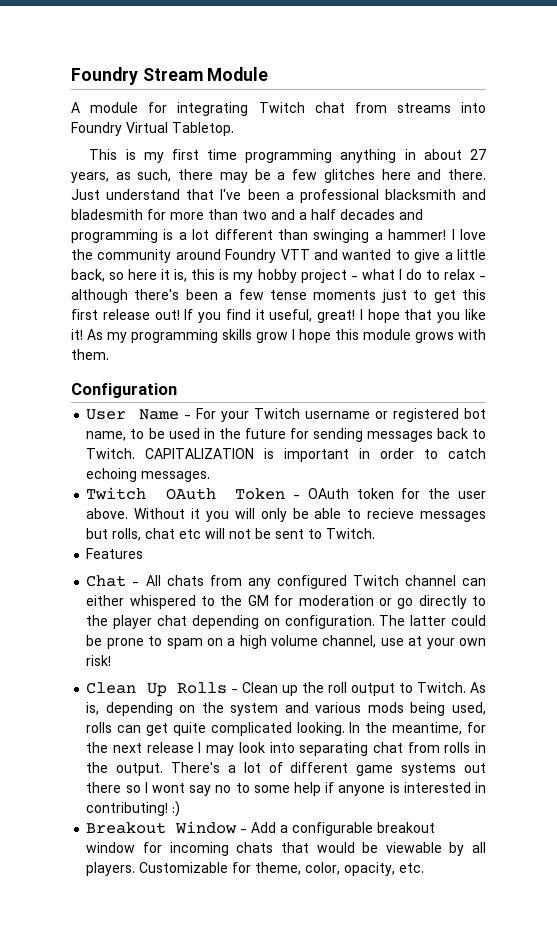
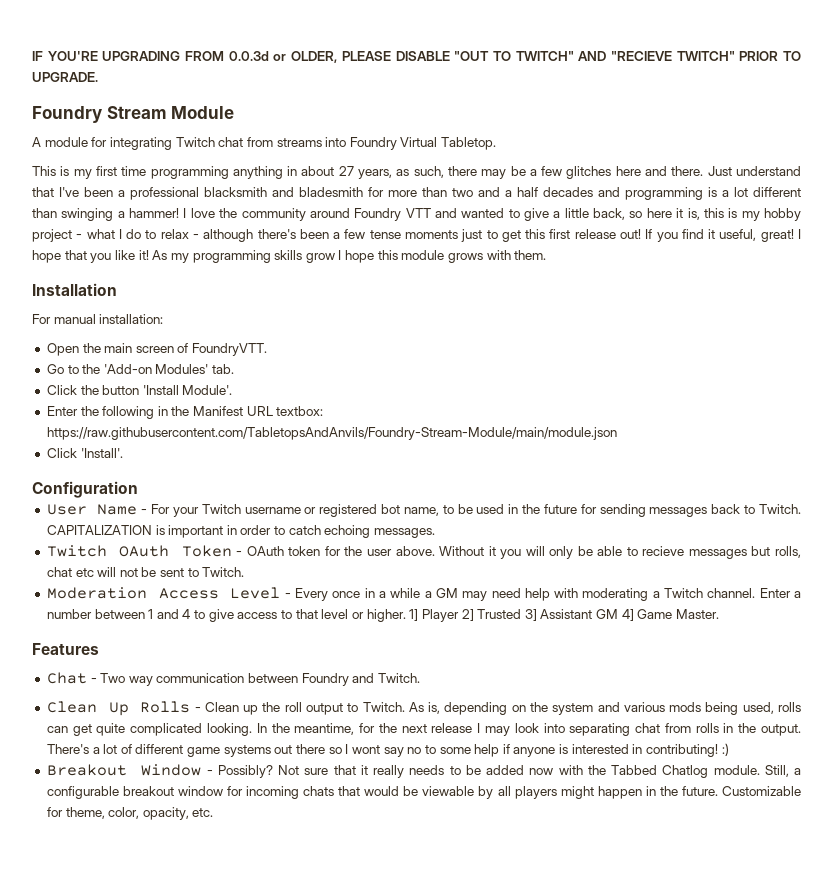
+ IF YOU'RE UPGRADING FROM 0.0.3d or OLDER, PLEASE DISABLE "OUT TO TWITCH" AND "RECIEVE TWITCH" PRIOR TO UPGRADE.
+ Installation
+ For manual installation:
+ Open the main screen of FoundryVTT.
+ Go to the 'Add-on Modules' tab.
+ Click the button 'Install Module'.
+ Enter the following in the Manifest URL textbox: https://raw.githubusercontent.com/TabletopsAndAnvils/Foundry-Stream-Module/main/module.json
+ Click 'Install'.
+ Moderation Access Level - Every once in a while a GM may need help with moderating a Twitch channel. Enter a number between 1 and 4 to give access to that level or higher. 1] Player 2] Trusted 3] Assistant GM 4] Game Master.
  Features
- Chat - All chats from any configured Twitch channel can either whispered to the GM for moderation or go directly to the player chat depending on configuration. The latter could be prone to spam on a high volume channel, use at your own risk!
+ Chat - Two way communication between Foundry and Twitch.
- Breakout Window - Add a configurable breakout window for incoming chats that would be viewable by all players.
+ Breakout Window - Possibly? Not sure that it really needs to be added now with the Tabbed Chatlog module. Still, a configurable breakout window for incoming chats that would be viewable by all players might happen in the future.

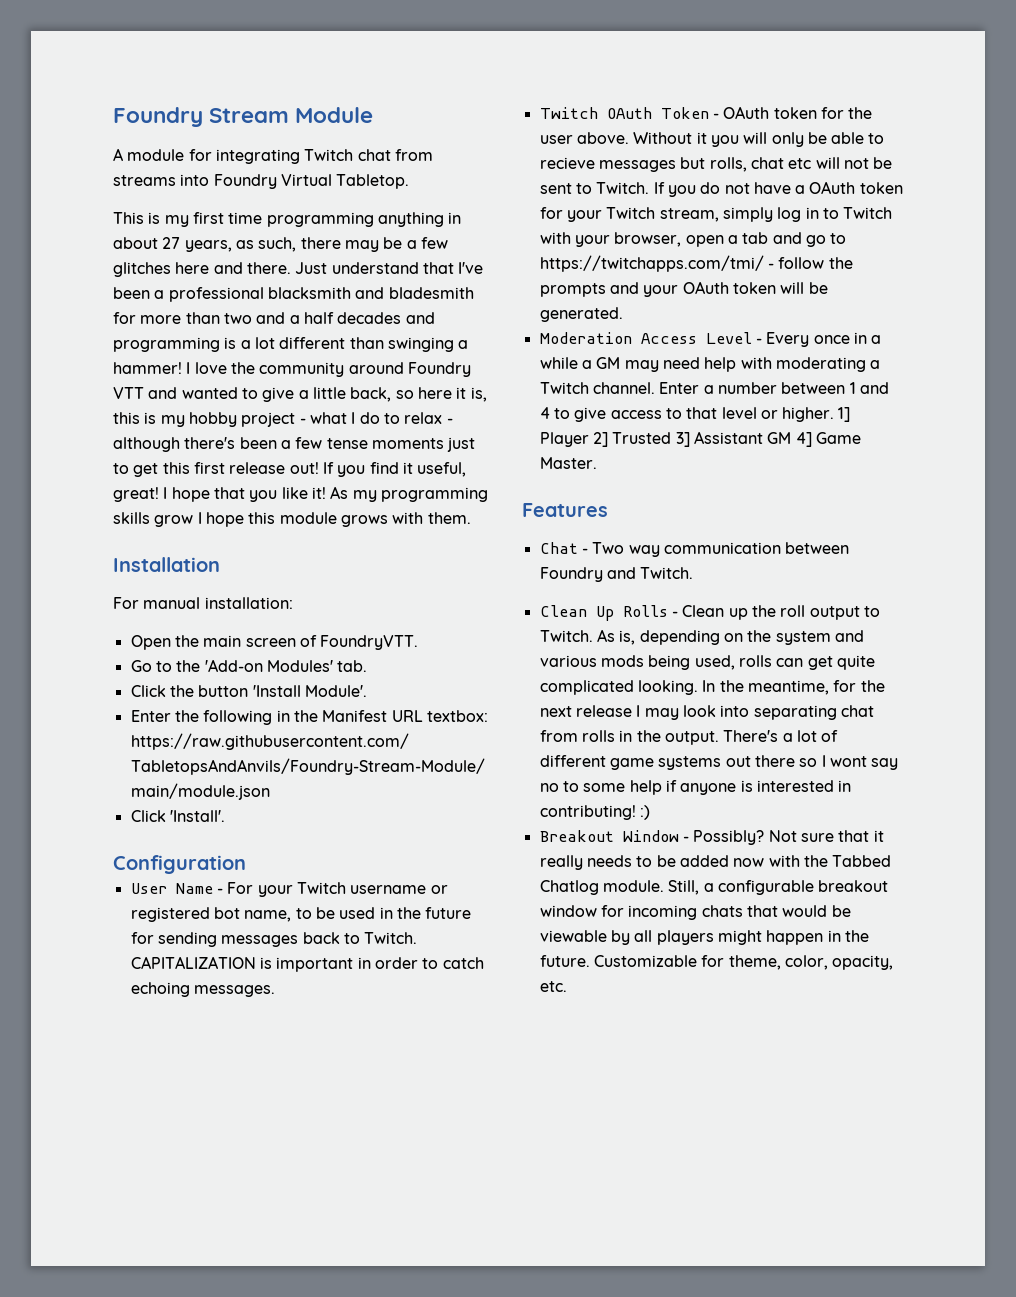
- IF YOU'RE UPGRADING FROM 0.0.3d or OLDER, PLEASE DISABLE "OUT TO TWITCH" AND "RECIEVE TWITCH" PRIOR TO UPGRADE.
+ If you do not have a OAuth token for your Twitch stream, simply log in to Twitch with your browser, open a tab and go to https://twitchapps.com/tmi/ - follow the prompts and your OAuth token will be generated.

